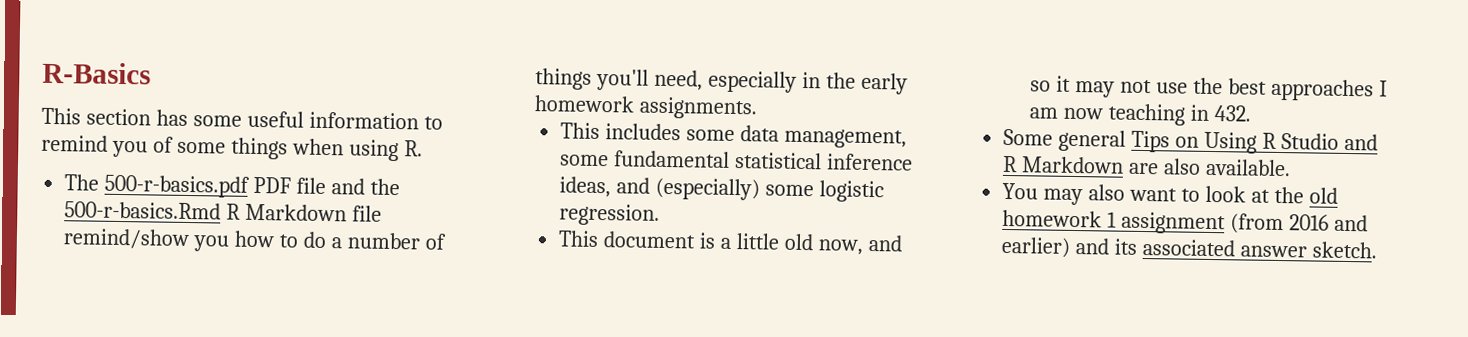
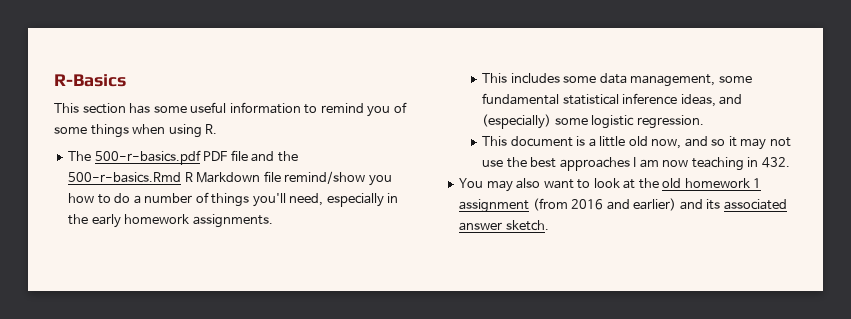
- Some general Tips on Using R Studio and R Markdown are also available.

